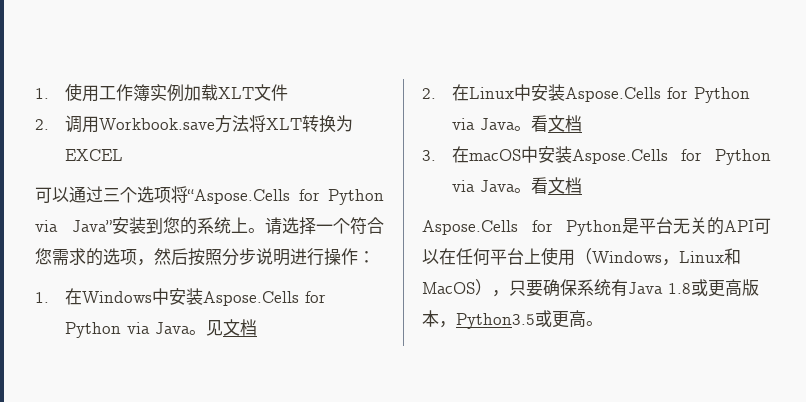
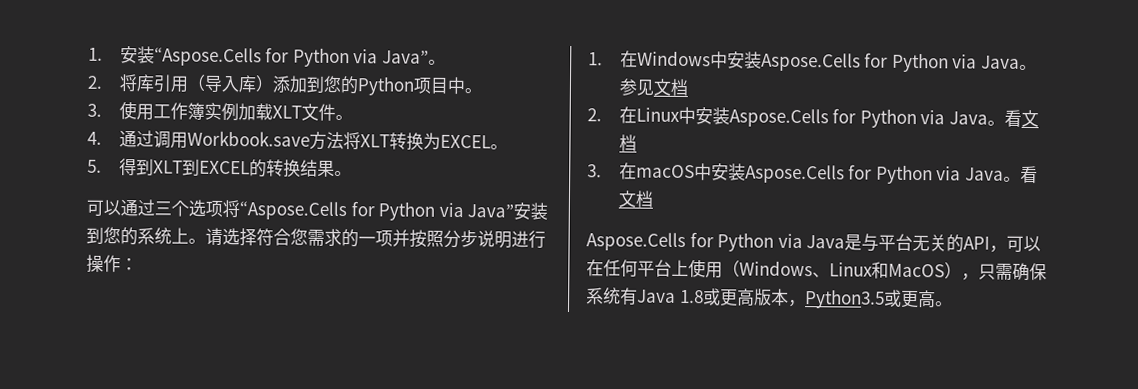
- 1.使用工作簿实例加载XLT文件
- 2.调用Workbook.save方法将XLT转换为EXCEL
+ 1.安装“Aspose.Cells for Python via Java”。
+ 2.将库引用（导入库）添加到您的Python项目中。
+ 3.使用工作簿实例加载XLT文件。
+ 4.通过调用Workbook.save方法将XLT转换为EXCEL。
+ 5.得到XLT到EXCEL的转换结果。
- 请选择一个符合您需求的选项，然后按照分步说明进行操作：
+ 请选择符合您需求的一项并按照分步说明进行操作：
- 见文档
+ 参见文档
- Aspose.Cells for Python是平台无关的API可以在任何平台上使用（Windows，Linux和MacOS），只要确保系统有Java 1.8或更高版本，Python3.5或更高。
+ Aspose.Cells for Python via Java是与平台无关的API，可以在任何平台上使用（Windows、Linux和MacOS），只需确保系统有Java 1.8或更高版本，Python3.5或更高。

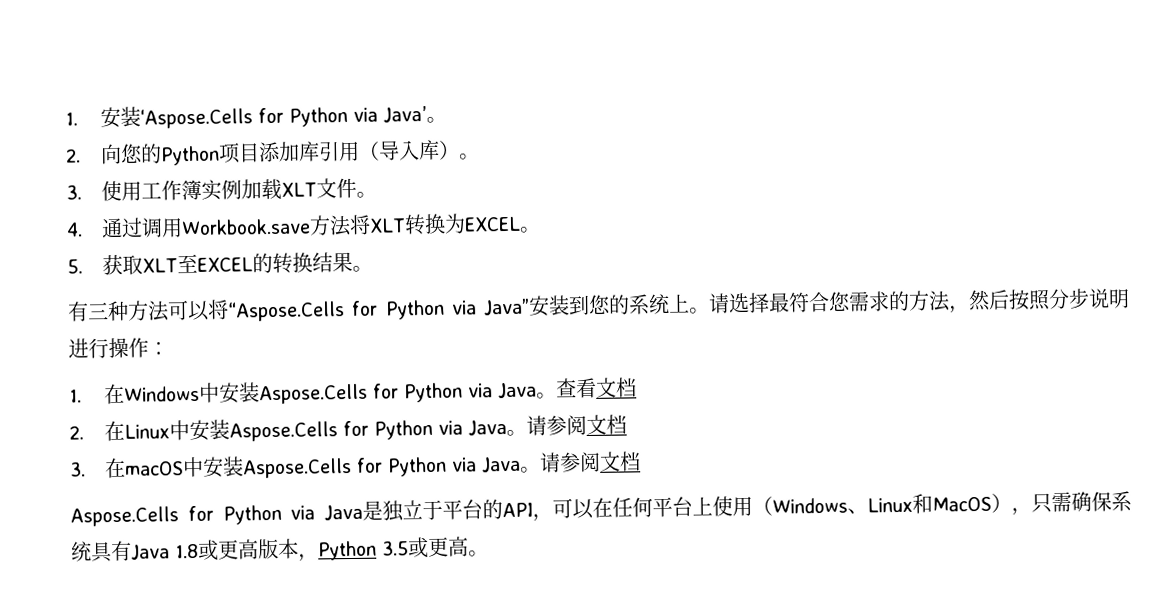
- 1.安装“Aspose.Cells for Python via Java”。
+ 1.安装‘Aspose.Cells for Python via Java’。
- 2.将库引用（导入库）添加到您的Python项目中。
+ 2.向您的Python项目添加库引用（导入库）。
- 5.得到XLT到EXCEL的转换结果。
+ 5.获取XLT至EXCEL的转换结果。
- 可以通过三个选项将“Aspose.Cells for Python via Java”安装到您的系统上。
+ 有三种方法可以将“Aspose.Cells for Python via Java”安装到您的系统上。
- 请选择符合您需求的一项并按照分步说明进行操作：
+ 请选择最符合您需求的方法，然后按照分步说明进行操作：
- 参见文档
+ 查看文档
- 2.在Linux中安装Aspose.Cells for Python via Java。看文档
+ 2.在Linux中安装Aspose.Cells for Python via Java。请参阅文档
- 3.在macOS中安装Aspose.Cells for Python via Java。看文档
+ 3.在macOS中安装Aspose.Cells for Python via Java。请参阅文档
- Aspose.Cells for Python via Java是与平台无关的API，可以在任何平台上使用（Windows、Linux和MacOS），只需确保系统有Java 1.8或更高版本，Python3.5或更高。
+ Aspose.Cells for Python via Java是独立于平台的API，可以在任何平台上使用（Windows、Linux和MacOS），只需确保系统具有Java 1.8或更高版本，Python 3.5或更高。

